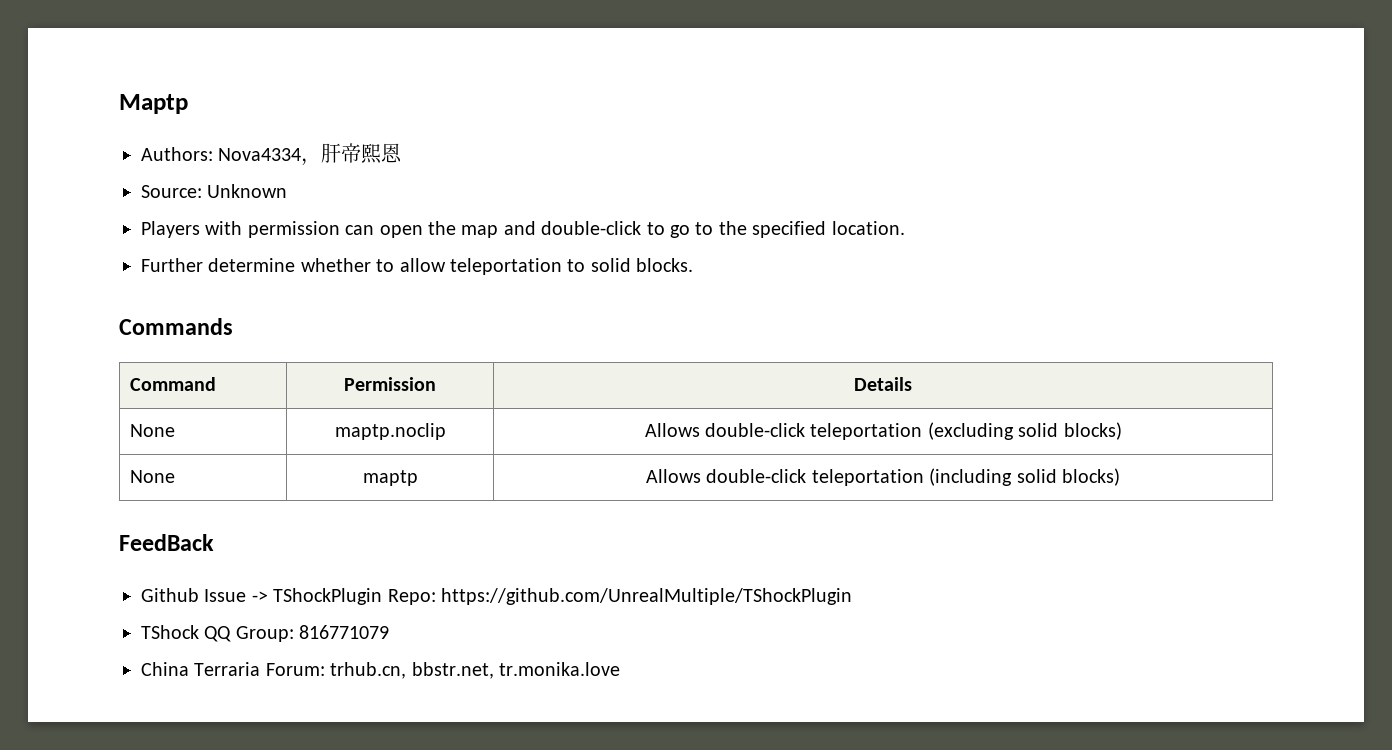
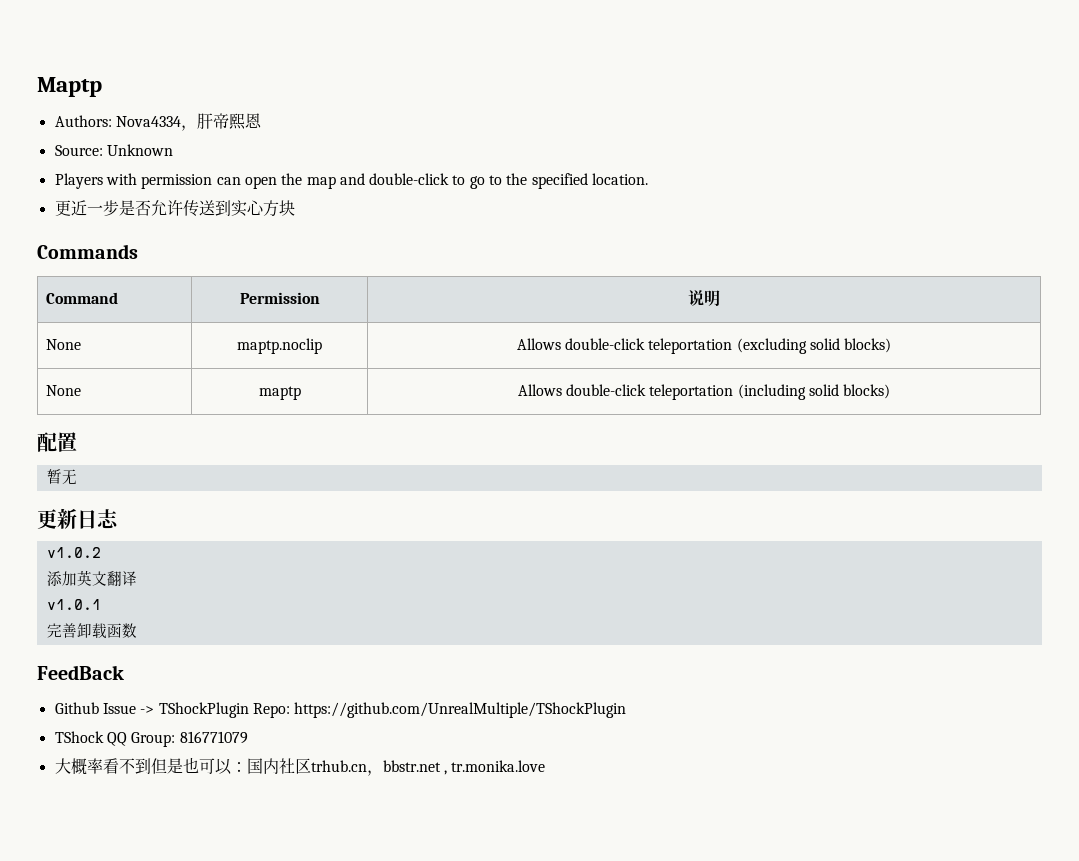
- Further determine whether to allow teleportation to solid blocks.
+ 更近一步是否允许传送到实心方块
- Command | Permission | Details
+ Command | Permission | 说明
+ 配置
+ 暂无
+ 更新日志
+ v1.0.2
+ 添加英文翻译
+ v1.0.1
+ 完善卸载函数
- China Terraria Forum: trhub.cn, bbstr.net, tr.monika.love
+ 大概率看不到但是也可以：国内社区trhub.cn，bbstr.net , tr.monika.love

